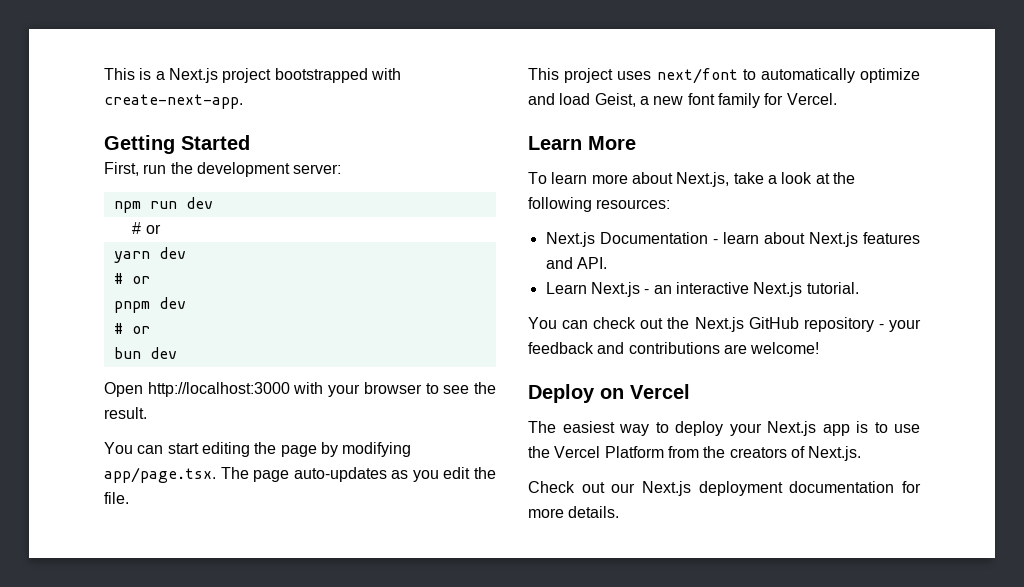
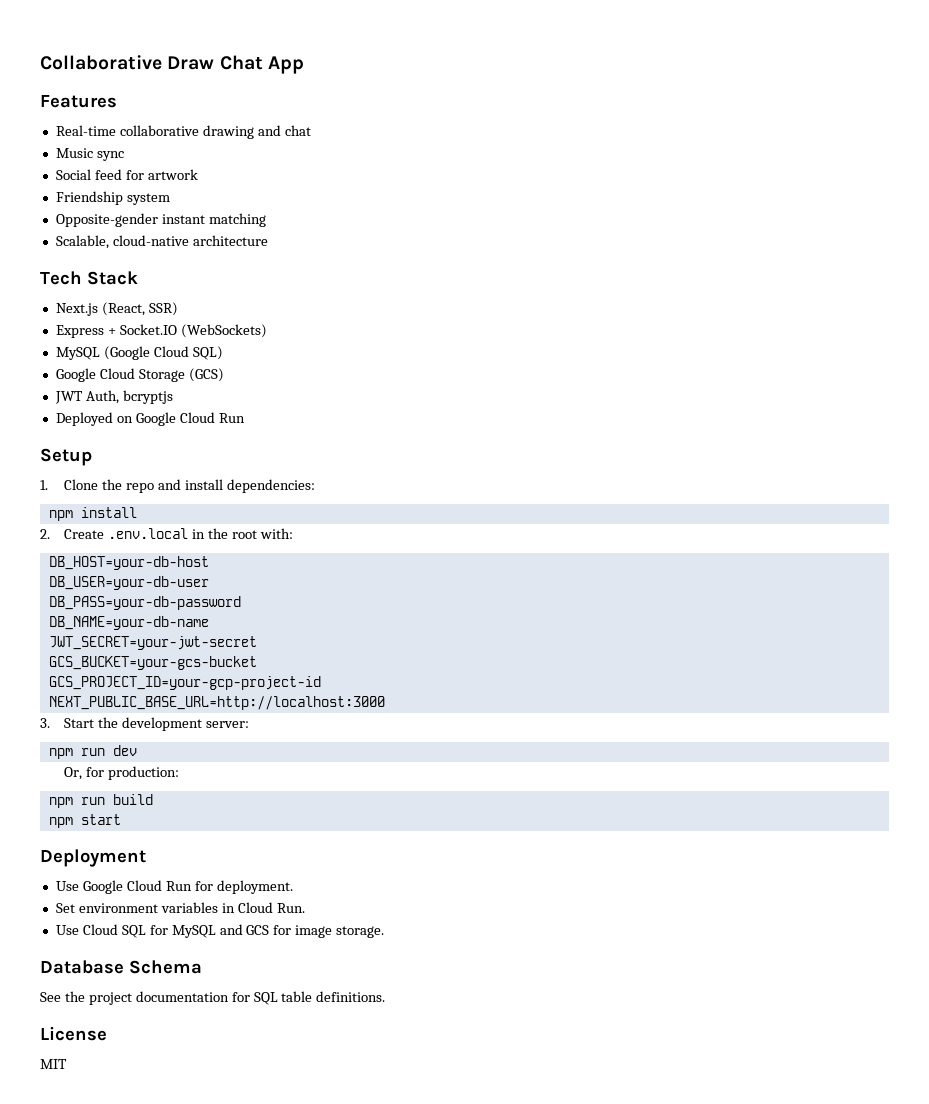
- This is a Next.js project bootstrapped with create-next-app.
- Getting Started
- First, run the development server:
+ Collaborative Draw Chat App
+ Features
+ Real-time collaborative drawing and chat
+ Music sync
+ Social feed for artwork
+ Friendship system
+ Opposite-gender instant matching
+ Scalable, cloud-native architecture
+ Tech Stack
+ Next.js (React, SSR)
+ Express + Socket.IO (WebSockets)
+ MySQL (Google Cloud SQL)
+ Google Cloud Storage (GCS)
+ JWT Auth, bcryptjs
+ Deployed on Google Cloud Run
+ Setup
+ 1. Clone the repo and install dependencies:
+ npm install
+ 2. Create .env.local in the root with:
+ DB_HOST=your-db-host
+ DB_USER=your-db-user
+ DB_PASS=your-db-password
+ DB_NAME=your-db-name
+ JWT_SECRET=your-jwt-secret
+ GCS_BUCKET=your-gcs-bucket
+ GCS_PROJECT_ID=your-gcp-project-id
+ NEXT_PUBLIC_BASE_URL=http://localhost:3000
+ 3. Start the development server:
  npm run dev
- # or
- yarn dev
- # or
- pnpm dev
- # or
- bun dev
- Open http://localhost:3000 with your browser to see the result.
- You can start editing the page by modifying app/page.tsx. The page auto-updates as you edit the file.
- This project uses next/font to automatically optimize and load Geist, a new font family for Vercel.
- Learn More
- To learn more about Next.js, take a look at the following resources:
- Next.js Documentation - learn about Next.js features and API.
- Learn Next.js - an interactive Next.js tutorial.
- You can check out the Next.js GitHub repository - your feedback and contributions are welcome!
- Deploy on Vercel
- The easiest way to deploy your Next.js app is to use the Vercel Platform from the creators of Next.js.
- Check out our Next.js deployment documentation for more details.
+ Or, for production:
+ npm run build
+ npm start
+ Deployment
+ Use Google Cloud Run for deployment.
+ Set environment variables in Cloud Run.
+ Use Cloud SQL for MySQL and GCS for image storage.
+ Database Schema
+ See the project documentation for SQL table definitions.
+ License
+ MIT

